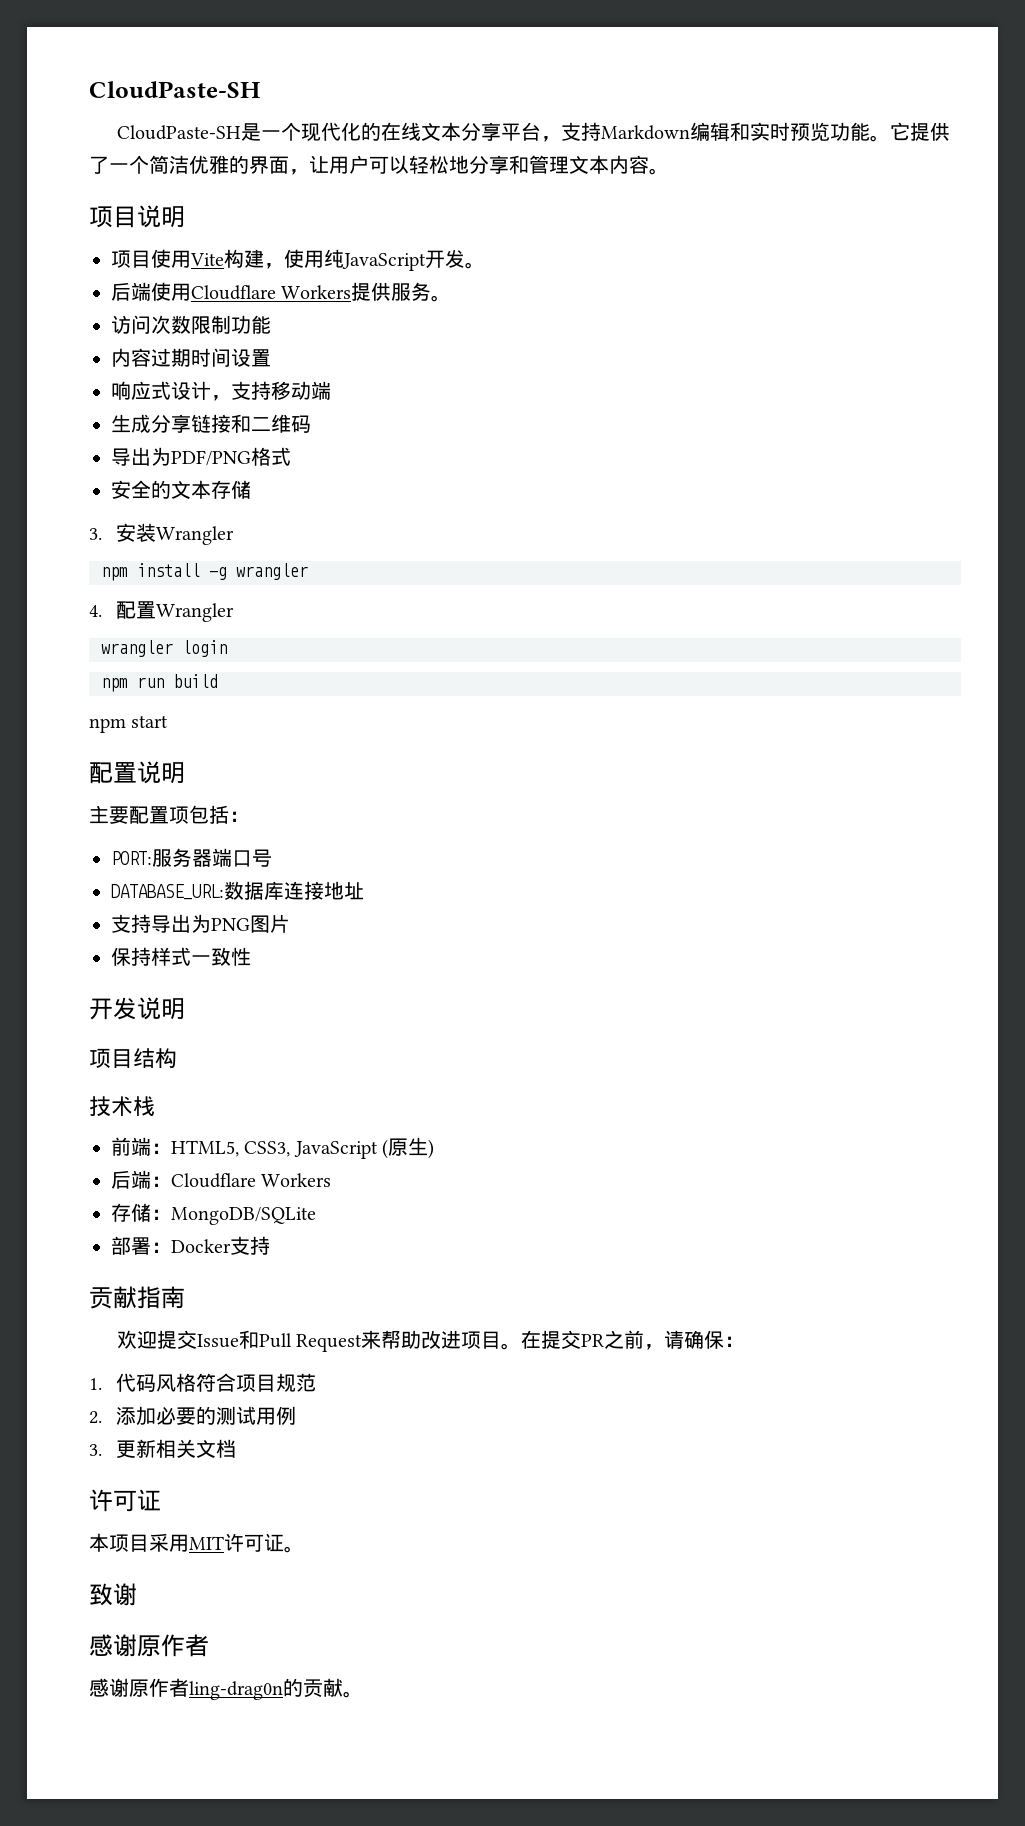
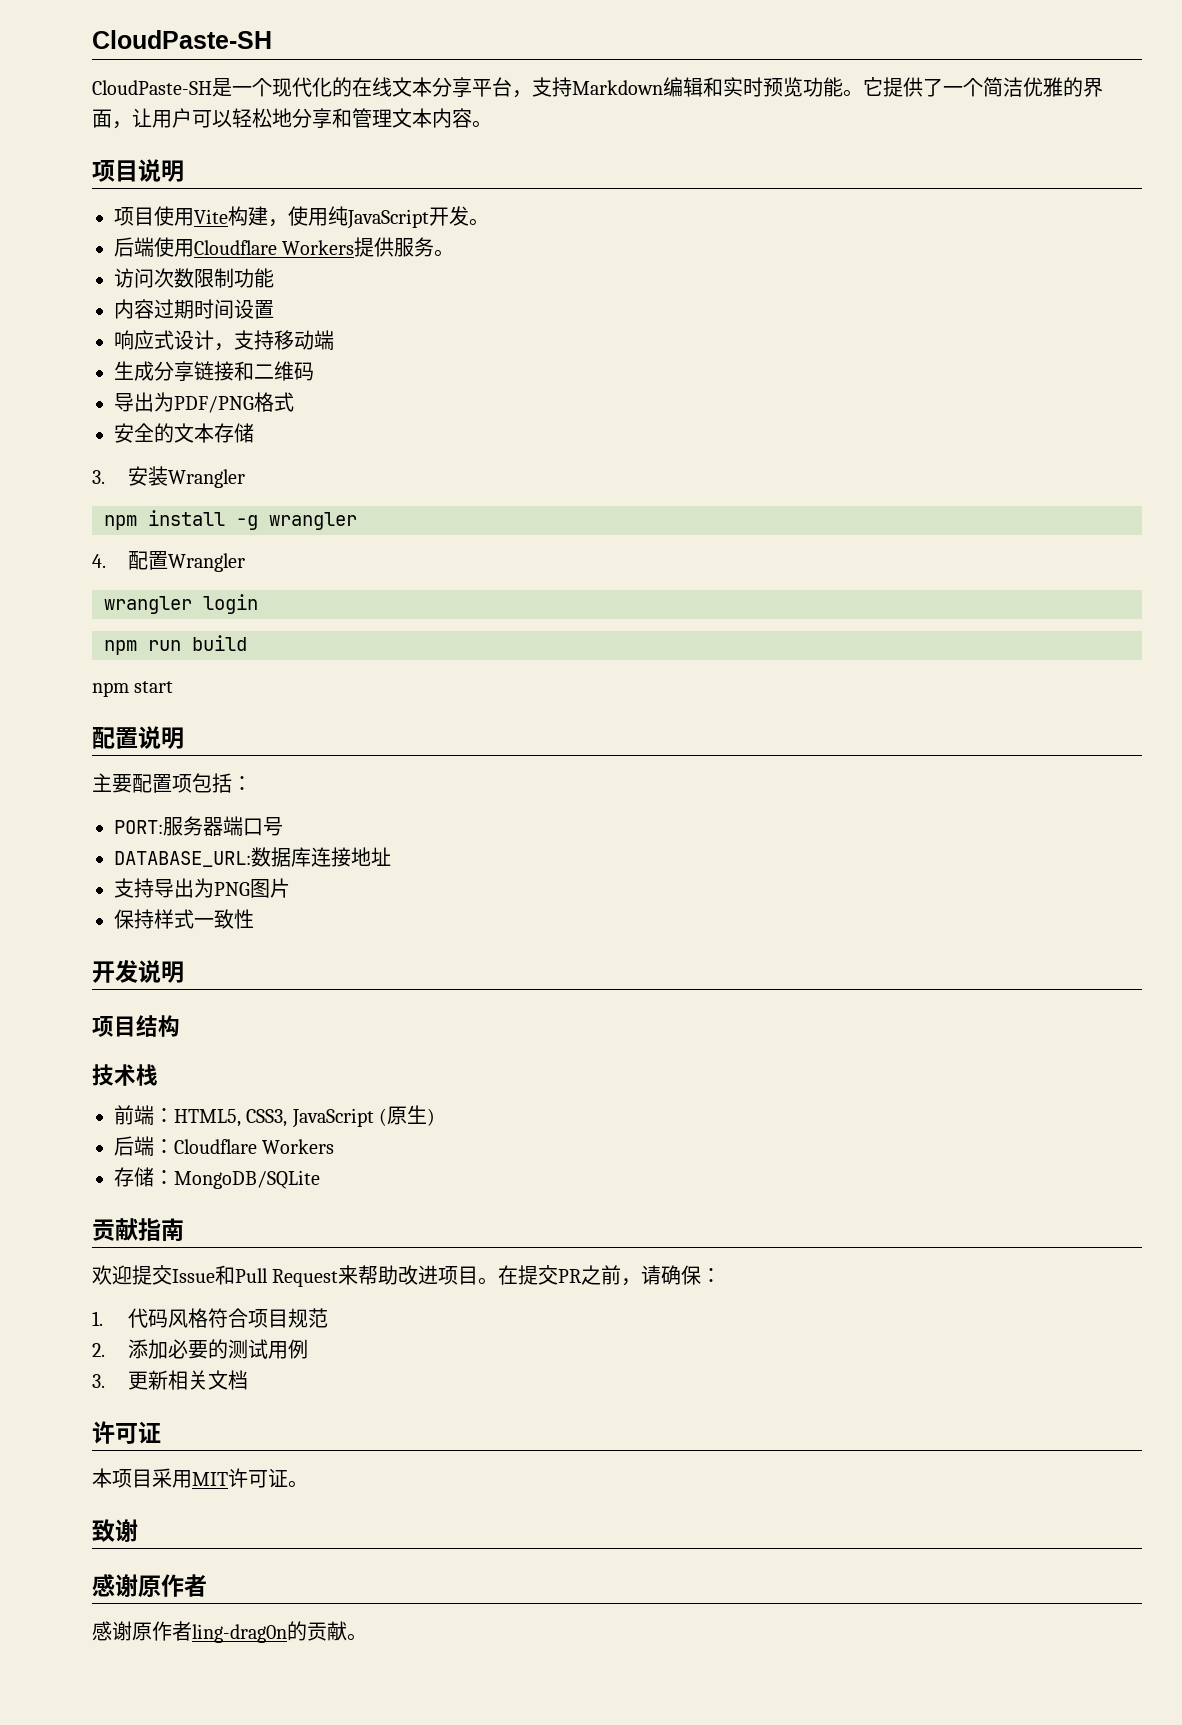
- 部署：Docker支持

